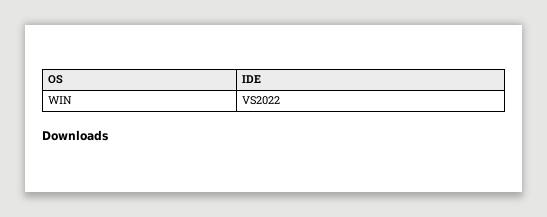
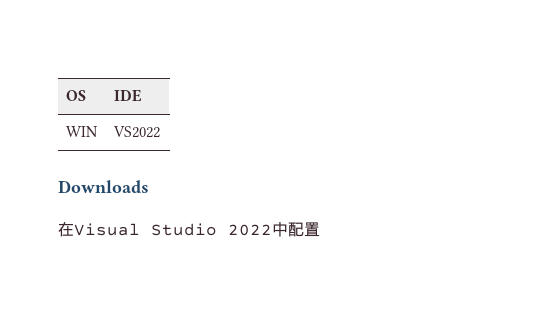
+ 在Visual Studio 2022中配置

